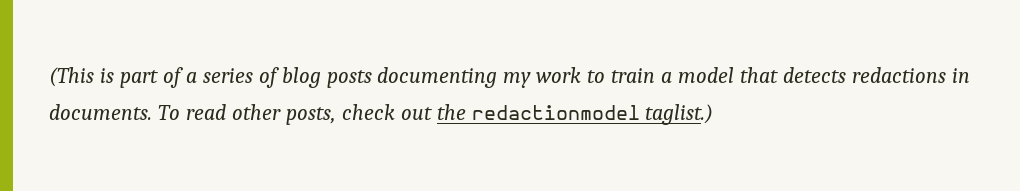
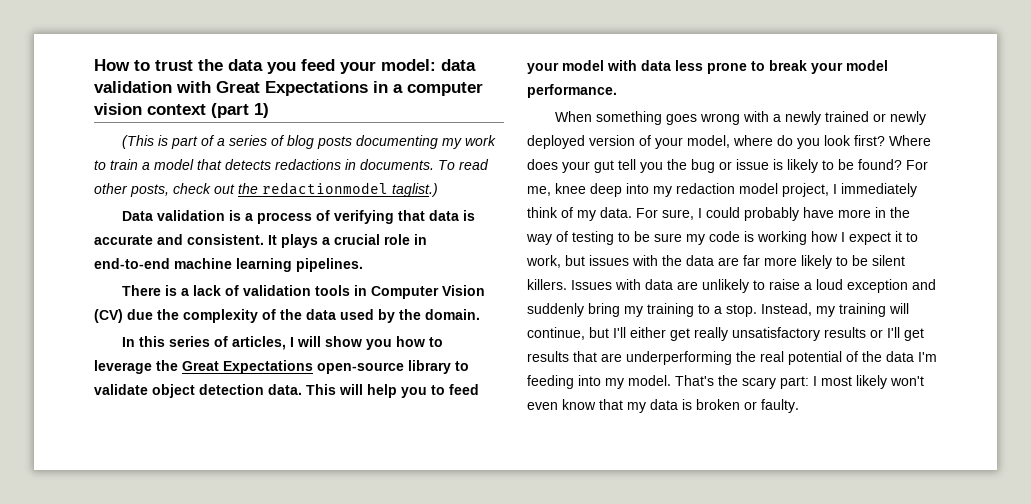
+ How to trust the data you feed your model: data validation with Great Expectations in a computer vision context (part 1)
+ Data validation is a process of verifying that data is accurate and consistent. It plays a crucial role in end-to-end machine learning pipelines.
+ There is a lack of validation tools in Computer Vision (CV) due the complexity of the data used by the domain.
+ In this series of articles, I will show you how to leverage the Great Expectations open-source library to validate object detection data. This will help you to feed your model with data less prone to break your model performance.
+ When something goes wrong with a newly trained or newly deployed version of your model, where do you look first? Where does your gut tell you the bug or issue is likely to be found? For me, knee deep into my redaction model project, I immediately think of my data. For sure, I could probably have more in the way of testing to be sure my code is working how I expect it to work, but issues with the data are far more likely to be silent killers. Issues with data are unlikely to raise a loud exception and suddenly bring my training to a stop. Instead, my training will continue, but I'll either get really unsatisfactory results or I'll get results that are underperforming the real potential of the data I'm feeding into my model. That's the scary part: I most likely won't even know that my data is broken or faulty.

